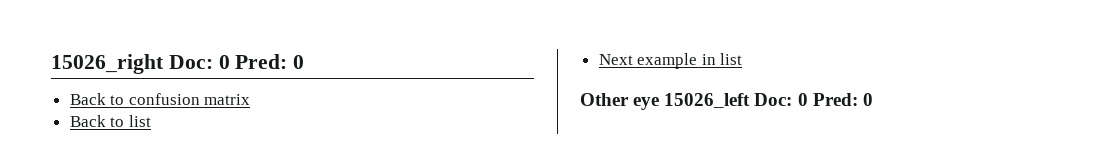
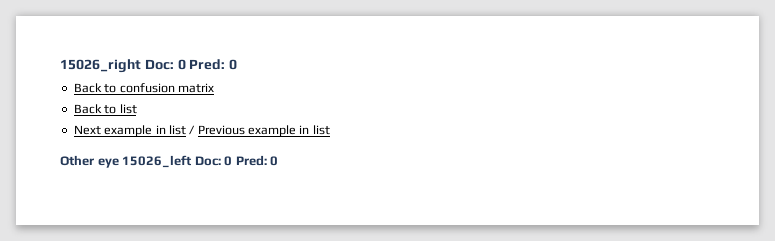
- Next example in list
+ Next example in list / Previous example in list

